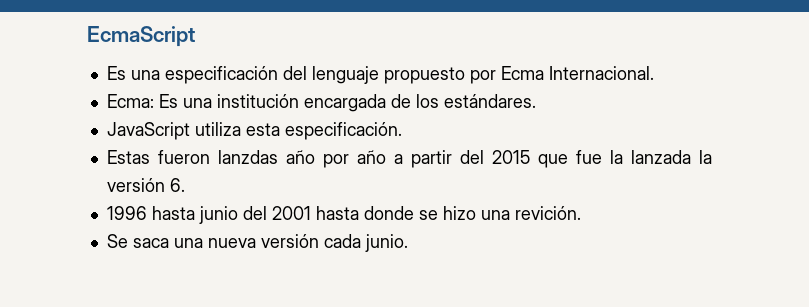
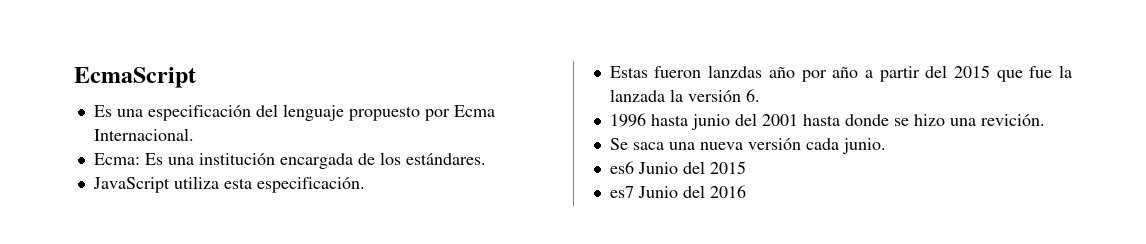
+ es6 Junio del 2015
+ es7 Junio del 2016

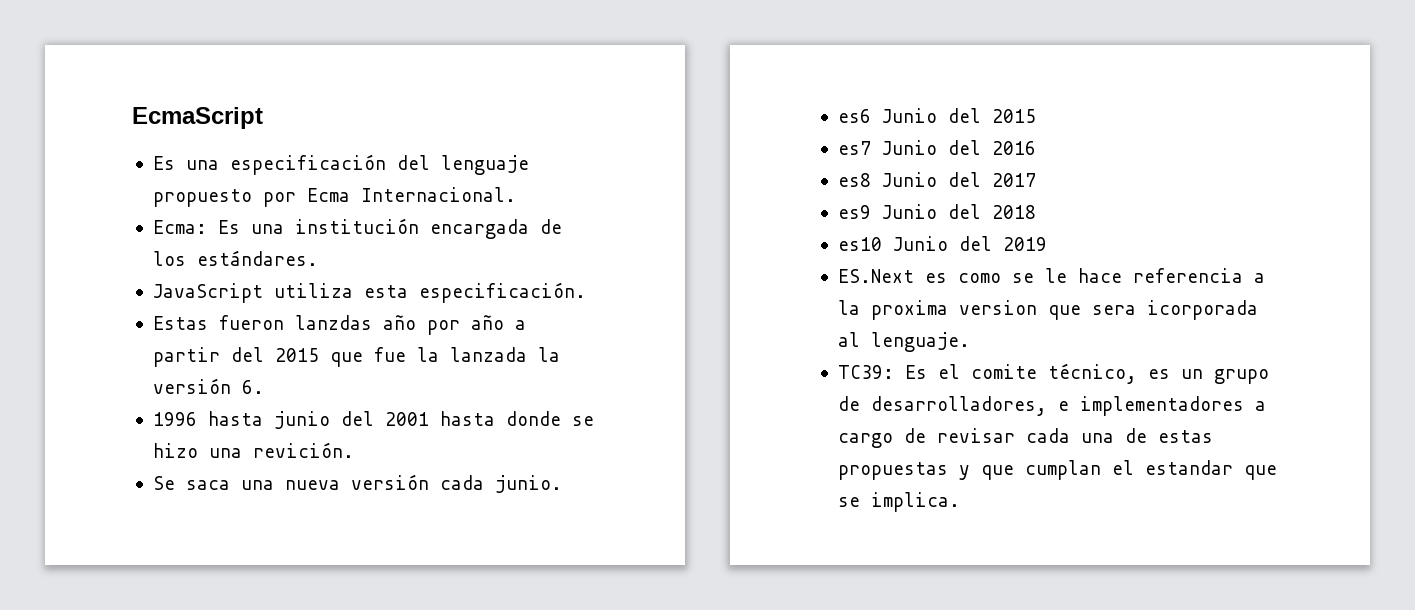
+ es8 Junio del 2017
+ es9 Junio del 2018
+ es10 Junio del 2019
+ ES.Next es como se le hace referencia a la proxima version que sera icorporada al lenguaje.
+ TC39: Es el comite técnico, es un grupo de desarrolladores, e implementadores a cargo de revisar cada una de estas propuestas y que cumplan el estandar que se implica.

